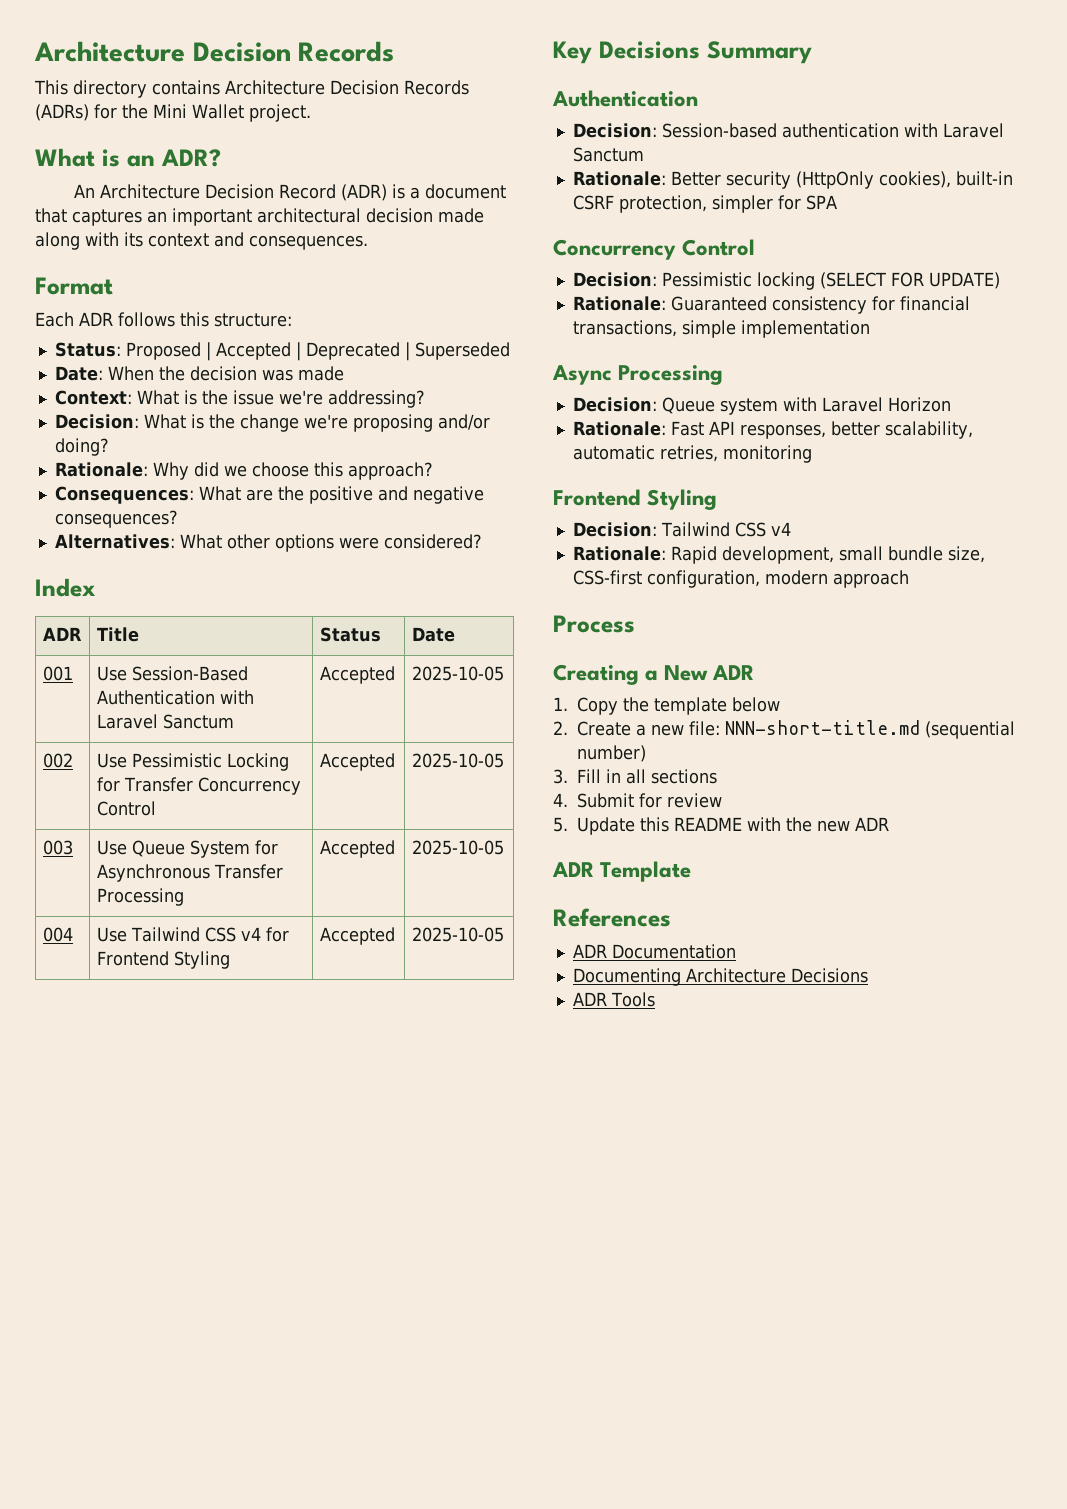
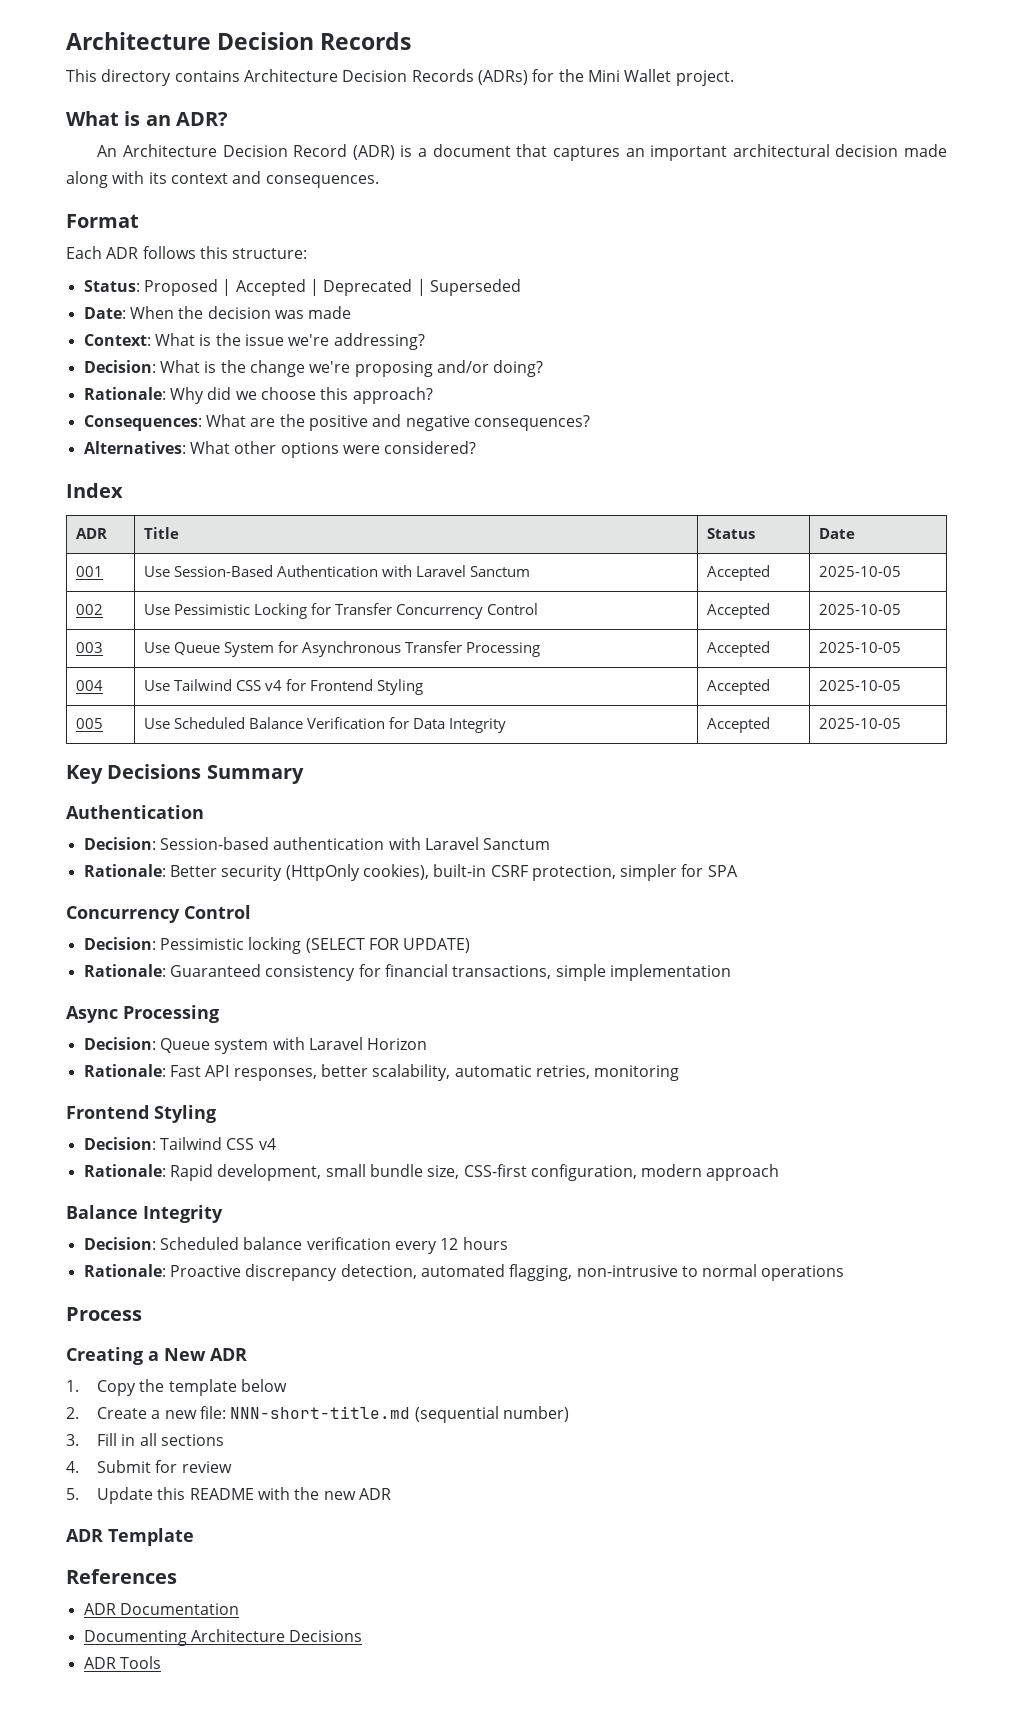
+ 005 | Use Scheduled Balance Verification for Data Integrity | Accepted | 2025-10-05
+ Balance Integrity
+ Decision: Scheduled balance verification every 12 hours
+ Rationale: Proactive discrepancy detection, automated flagging, non-intrusive to normal operations

